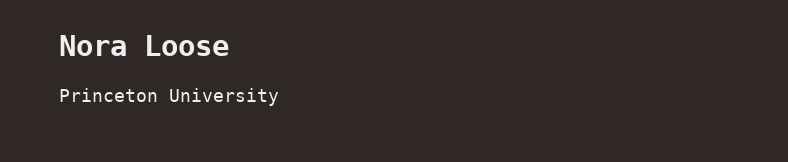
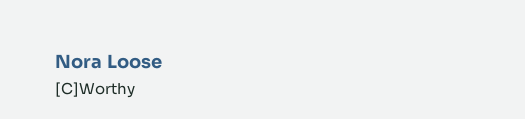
- Princeton University
+ [C]Worthy

